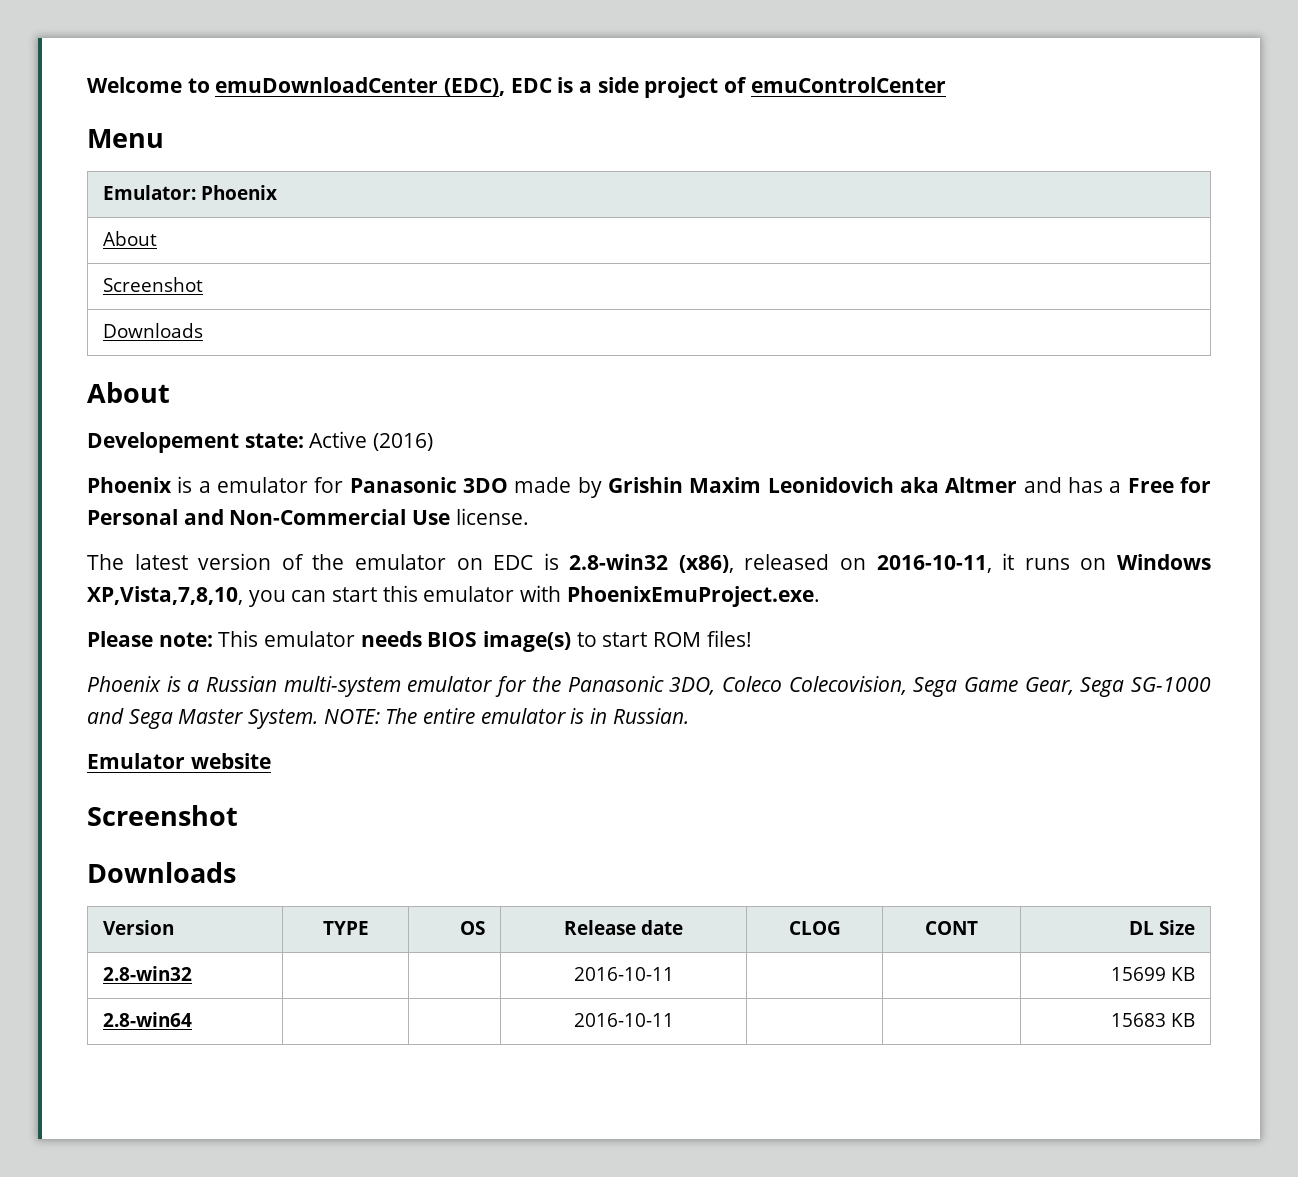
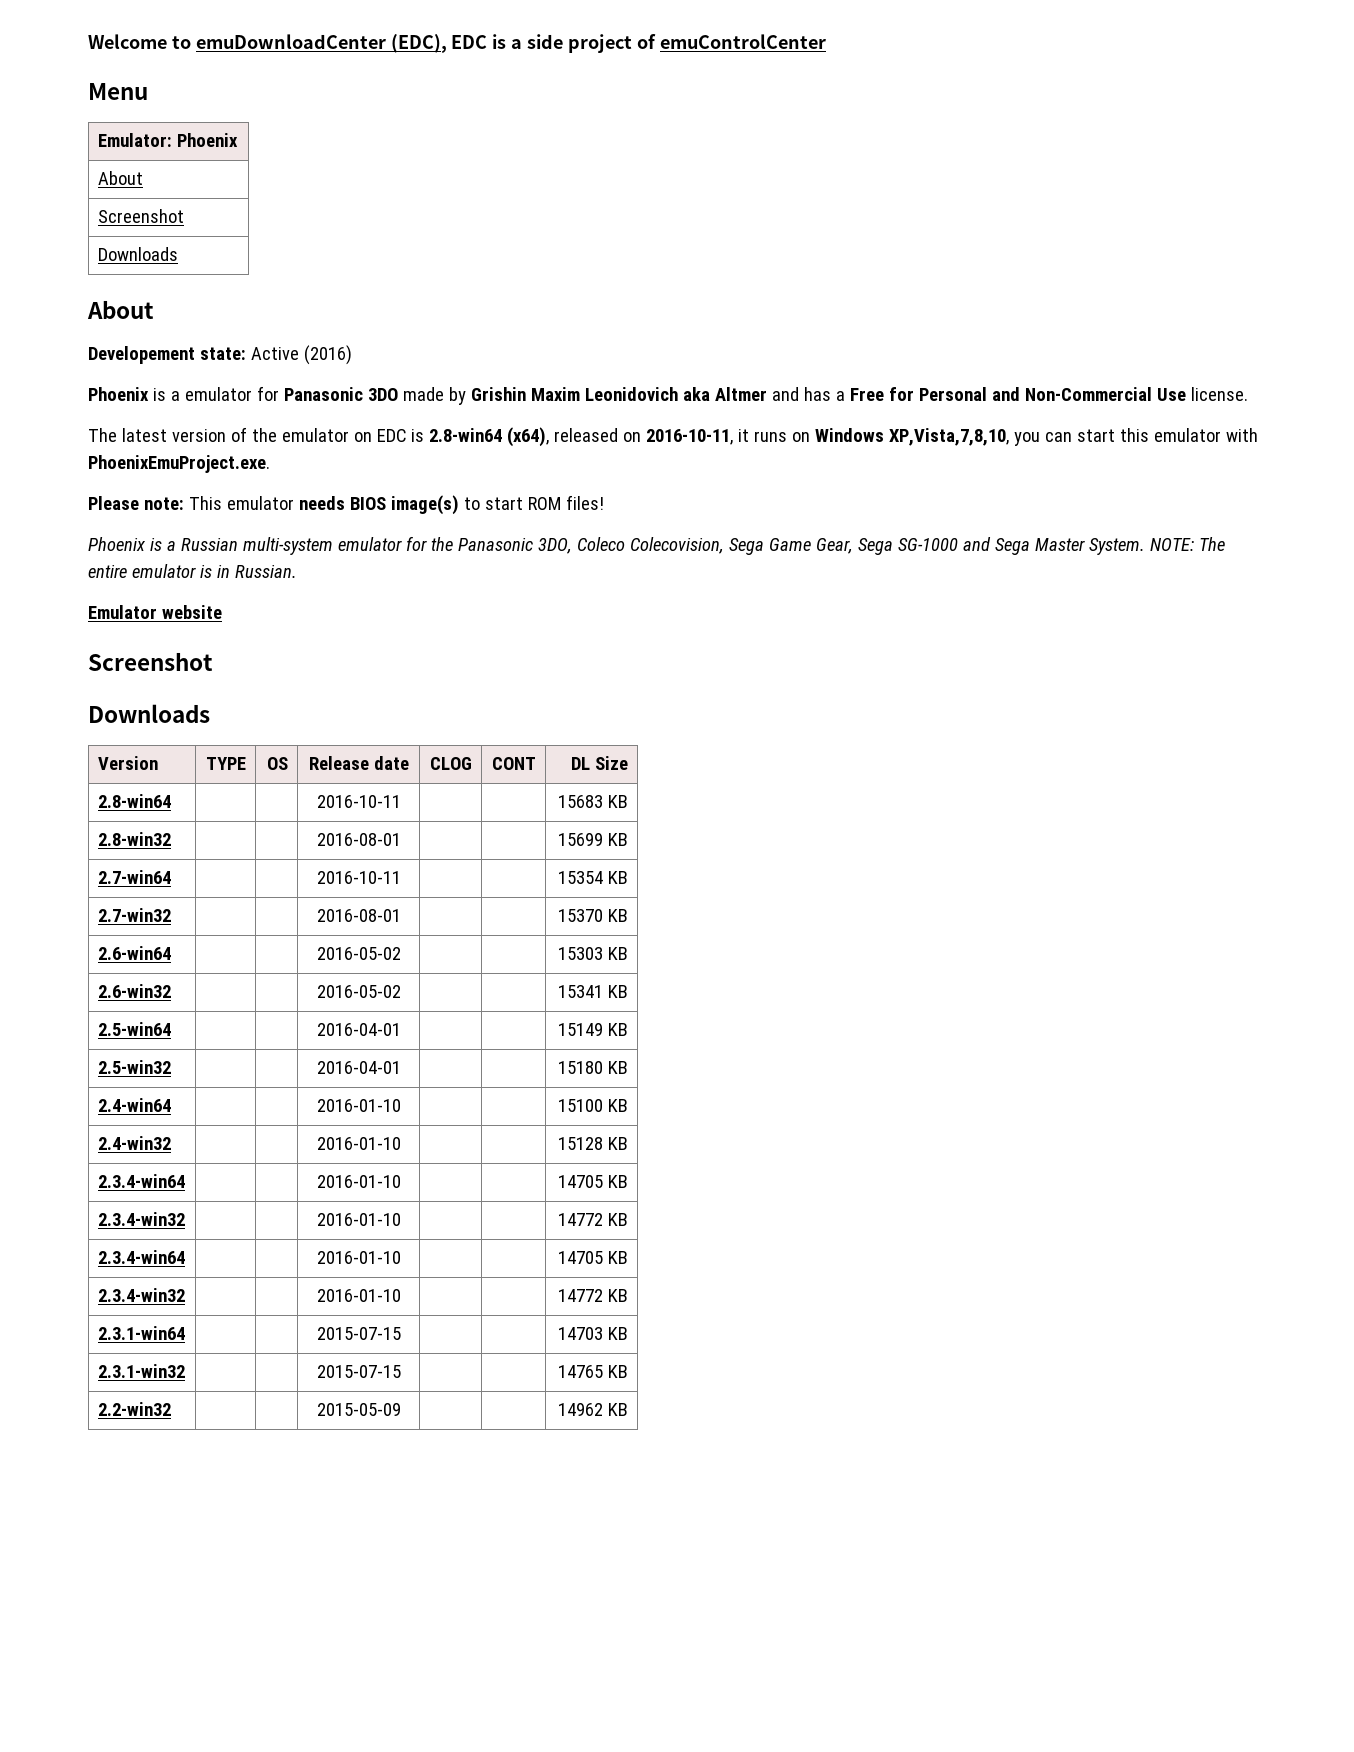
- The latest version of the emulator on EDC is 2.8-win32 (x86), released on 2016-10-11, it runs on Windows XP,Vista,7,8,10, you can start this emulator with PhoenixEmuProject.exe.
+ The latest version of the emulator on EDC is 2.8-win64 (x64), released on 2016-10-11, it runs on Windows XP,Vista,7,8,10, you can start this emulator with PhoenixEmuProject.exe.
- 2.8-win32 | | | 2016-10-11 | | | 15699 KB
+ 2.8-win32 | | | 2016-08-01 | | | 15699 KB
+ 2.7-win64 | | | 2016-10-11 | | | 15354 KB
+ 2.7-win32 | | | 2016-08-01 | | | 15370 KB
+ 2.6-win64 | | | 2016-05-02 | | | 15303 KB
+ 2.6-win32 | | | 2016-05-02 | | | 15341 KB
+ 2.5-win64 | | | 2016-04-01 | | | 15149 KB
+ 2.5-win32 | | | 2016-04-01 | | | 15180 KB
+ 2.4-win64 | | | 2016-01-10 | | | 15100 KB
+ 2.4-win32 | | | 2016-01-10 | | | 15128 KB
+ 2.3.4-win64 | | | 2016-01-10 | | | 14705 KB
+ 2.3.4-win32 | | | 2016-01-10 | | | 14772 KB
+ 2.3.4-win64 | | | 2016-01-10 | | | 14705 KB
+ 2.3.4-win32 | | | 2016-01-10 | | | 14772 KB
+ 2.3.1-win64 | | | 2015-07-15 | | | 14703 KB
+ 2.3.1-win32 | | | 2015-07-15 | | | 14765 KB
+ 2.2-win32 | | | 2015-05-09 | | | 14962 KB

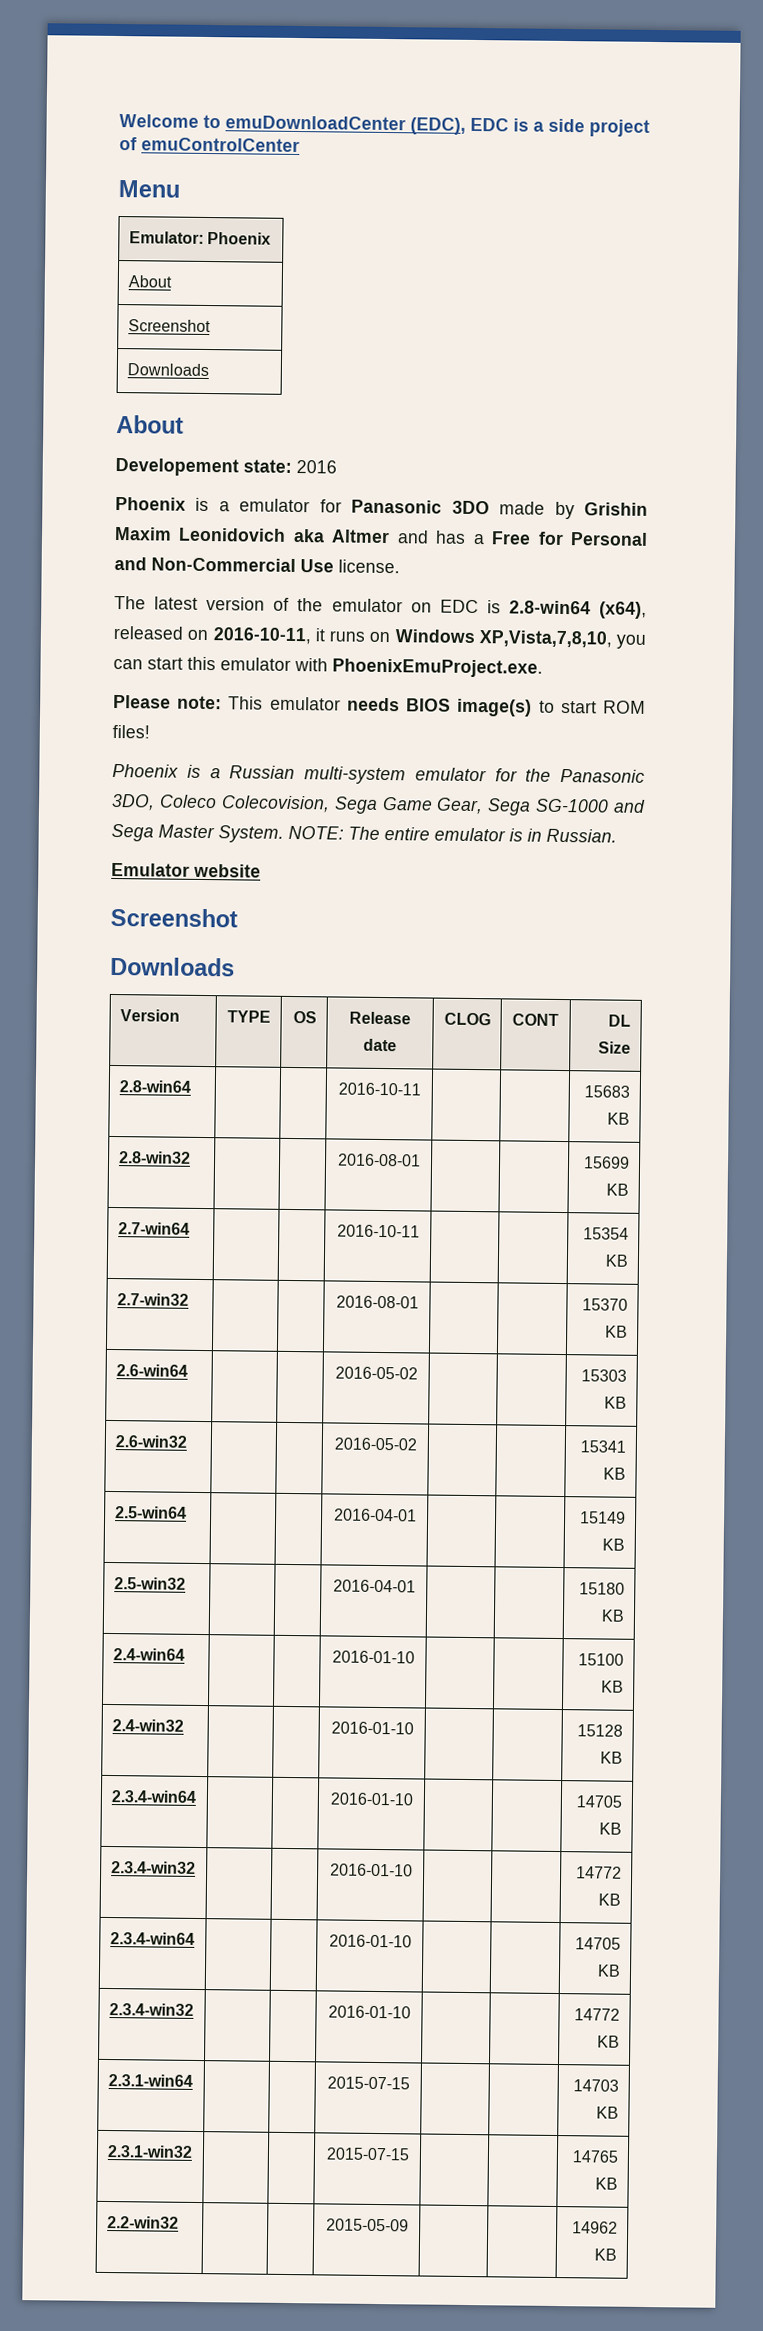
- Developement state: Active (2016)
+ Developement state: 2016

